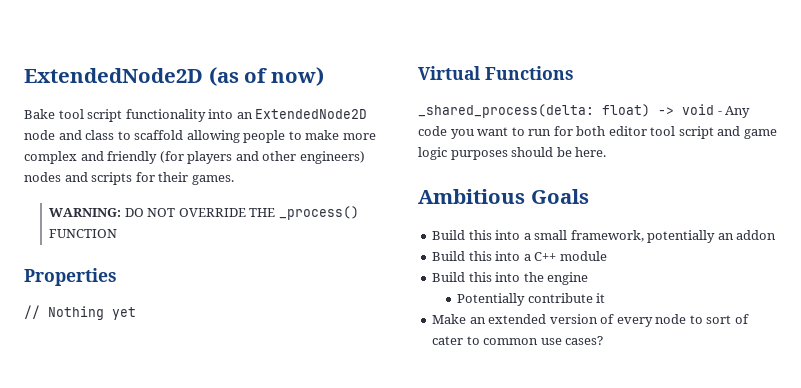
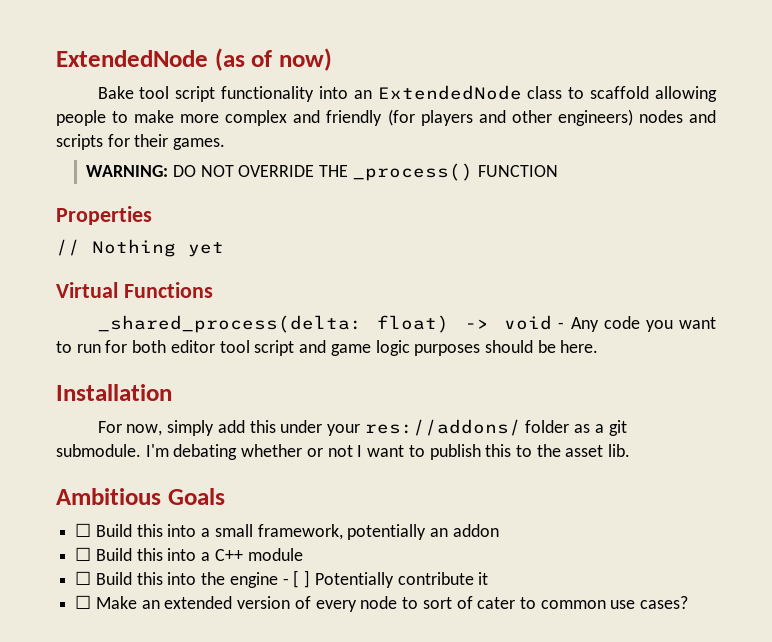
- ExtendedNode2D (as of now)
+ ExtendedNode (as of now)
- Bake tool script functionality into an ExtendedNode2D node and class to scaffold allowing people to make more complex and friendly (for players and other engineers) nodes and scripts for their games.
+ Bake tool script functionality into an ExtendedNode class to scaffold allowing people to make more complex and friendly (for players and other engineers) nodes and scripts for their games.
+ Installation
+ For now, simply add this under your res://addons/ folder as a git submodule. I'm debating whether or not I want to publish this to the asset lib.
- Build this into a small framework, potentially an addon
+ ☐ Build this into a small framework, potentially an addon
- Build this into a C++ module
+ ☐ Build this into a C++ module
- Build this into the engine
- Potentially contribute it
+ ☐ Build this into the engine - [ ] Potentially contribute it
- Make an extended version of every node to sort of cater to common use cases?
+ ☐ Make an extended version of every node to sort of cater to common use cases?

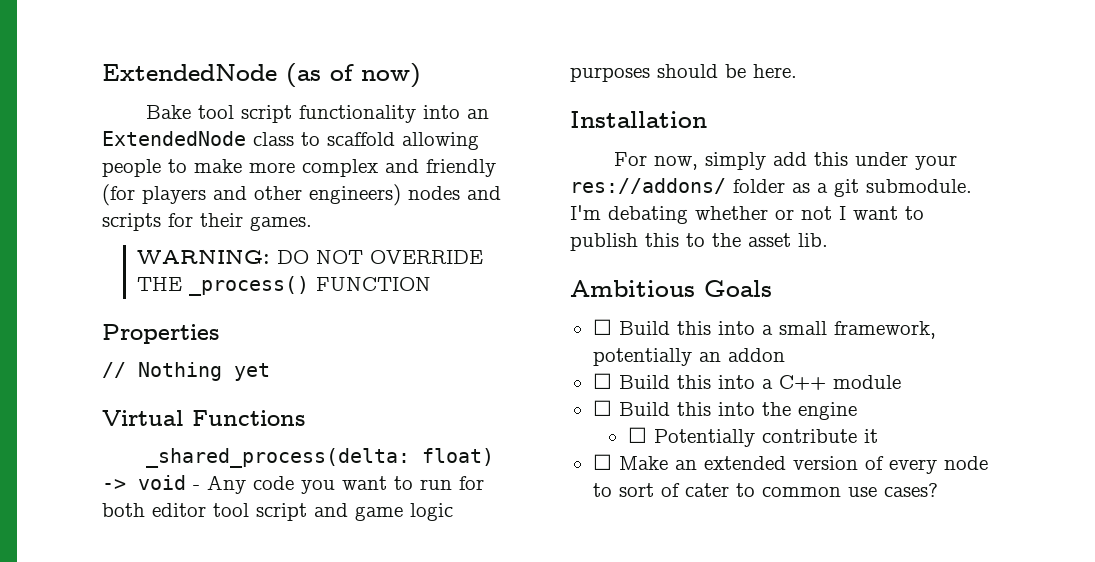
- ☐ Build this into the engine - [ ] Potentially contribute it
+ ☐ Build this into the engine
+ ☐ Potentially contribute it

